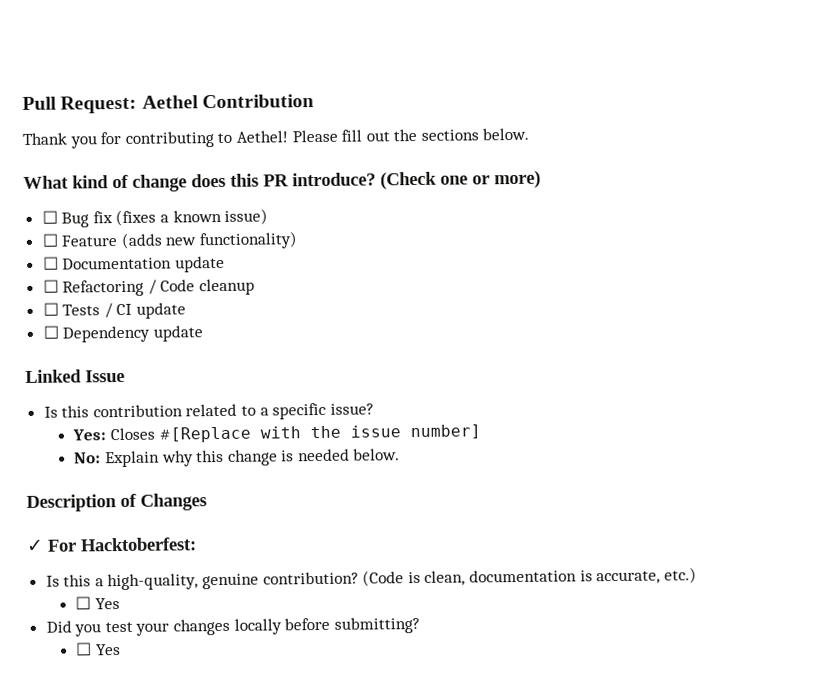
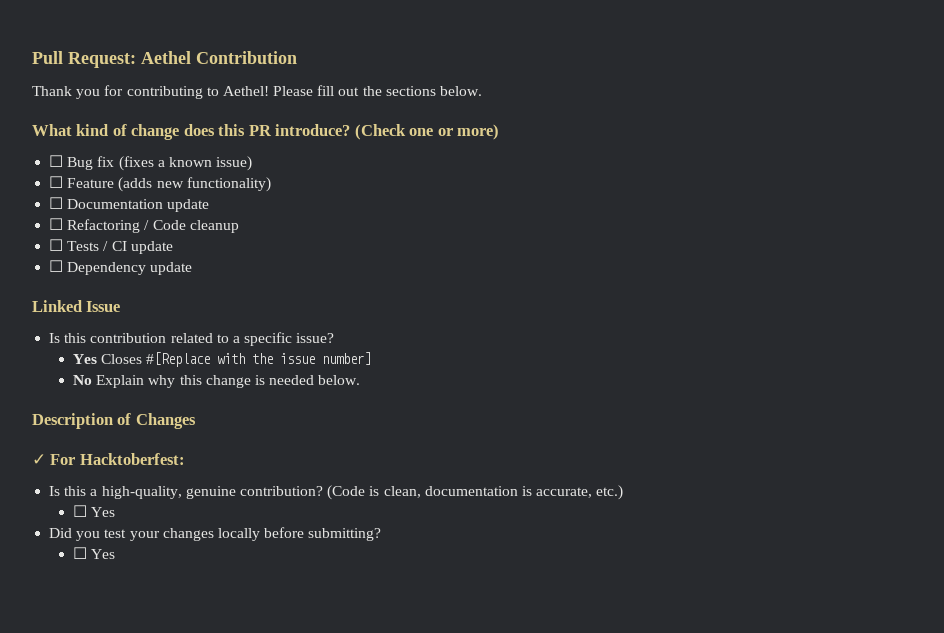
- Yes: Closes #[Replace with the issue number]
+ Yes Closes #[Replace with the issue number]
- No: Explain why this change is needed below.
+ No Explain why this change is needed below.

